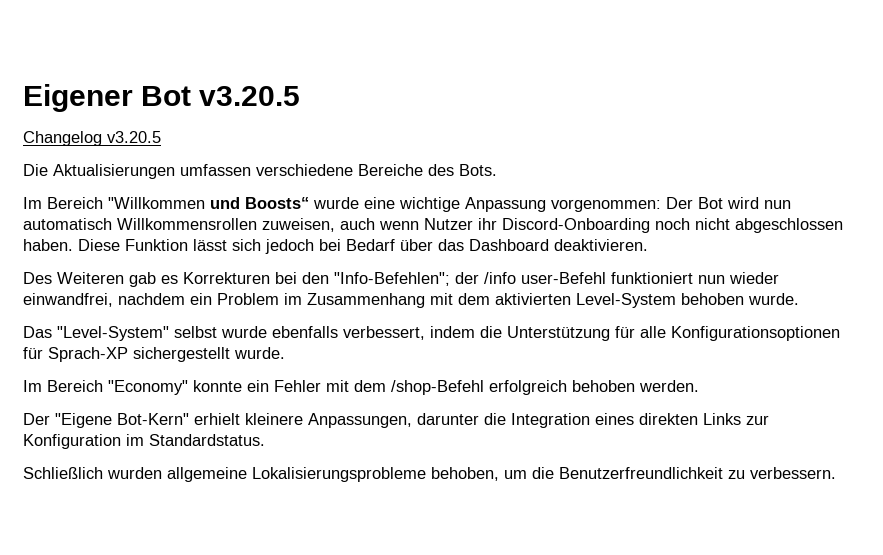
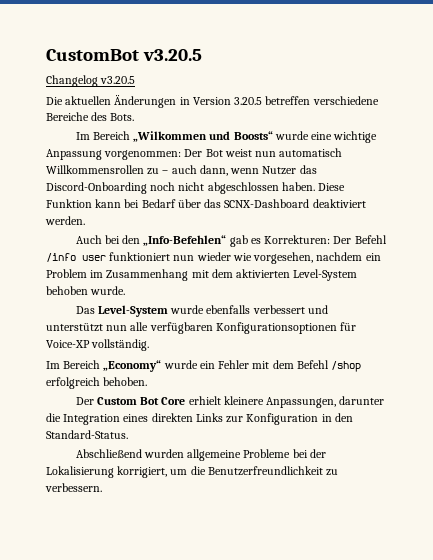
- Eigener Bot v3.20.5
+ CustomBot v3.20.5
- Die Aktualisierungen umfassen verschiedene Bereiche des Bots.
+ Die aktuellen Änderungen in Version 3.20.5 betreffen verschiedene Bereiche des Bots.
- Im Bereich "Willkommen und Boosts“ wurde eine wichtige Anpassung vorgenommen: Der Bot wird nun automatisch Willkommensrollen zuweisen, auch wenn Nutzer ihr Discord-Onboarding noch nicht abgeschlossen haben.
+ Im Bereich „Wilkommen und Boosts“ wurde eine wichtige Anpassung vorgenommen: Der Bot weist nun automatisch Willkommensrollen zu – auch dann, wenn Nutzer das Discord-Onboarding noch nicht abgeschlossen haben.
- Diese Funktion lässt sich jedoch bei Bedarf über das Dashboard deaktivieren.
- Des Weiteren gab es Korrekturen bei den "Info-Befehlen"; der /info user-Befehl funktioniert nun wieder einwandfrei, nachdem ein Problem im Zusammenhang mit dem aktivierten Level-System behoben wurde.
+ Diese Funktion kann bei Bedarf über das SCNX-Dashboard deaktiviert werden.
+ Auch bei den „Info-Befehlen“ gab es Korrekturen: Der Befehl /info user funktioniert nun wieder wie vorgesehen, nachdem ein Problem im Zusammenhang mit dem aktivierten Level-System behoben wurde.
- Das "Level-System" selbst wurde ebenfalls verbessert, indem die Unterstützung für alle Konfigurationsoptionen für Sprach-XP sichergestellt wurde.
- Im Bereich "Economy" konnte ein Fehler mit dem /shop-Befehl erfolgreich behoben werden.
- Der "Eigene Bot-Kern" erhielt kleinere Anpassungen, darunter die Integration eines direkten Links zur Konfiguration im Standardstatus.
- Schließlich wurden allgemeine Lokalisierungsprobleme behoben, um die Benutzerfreundlichkeit zu verbessern.
+ Das Level-System wurde ebenfalls verbessert und unterstützt nun alle verfügbaren Konfigurationsoptionen für Voice-XP vollständig.
+ Im Bereich „Economy“ wurde ein Fehler mit dem Befehl /shop erfolgreich behoben.
+ Der Custom Bot Core erhielt kleinere Anpassungen, darunter die Integration eines direkten Links zur Konfiguration in den Standard-Status.
+ Abschließend wurden allgemeine Probleme bei der Lokalisierung korrigiert, um die Benutzerfreundlichkeit zu verbessern.

